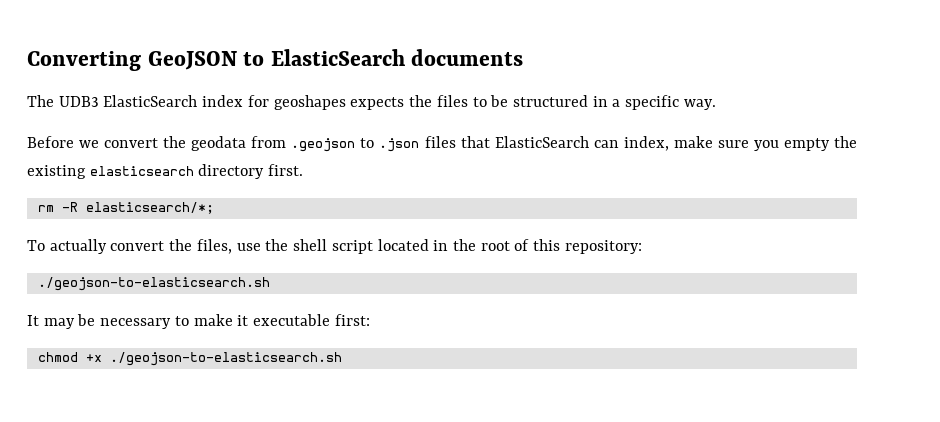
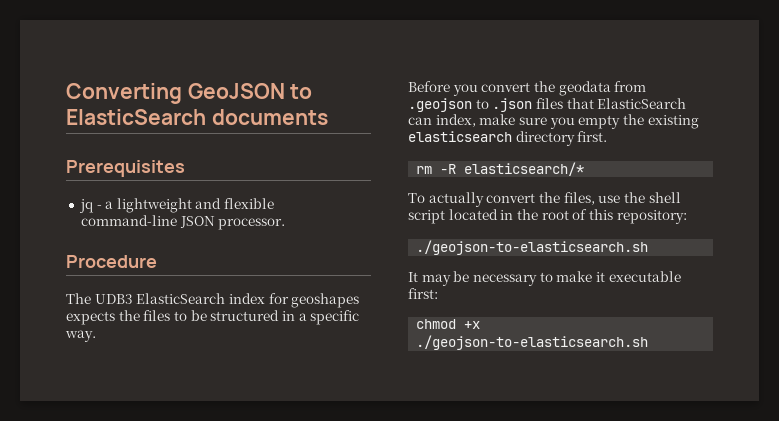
+ Prerequisites
+ jq - a lightweight and flexible command-line JSON processor.
+ Procedure
- Before we convert the geodata from .geojson to .json files that ElasticSearch can index, make sure you empty the existing elasticsearch directory first.
+ Before you convert the geodata from .geojson to .json files that ElasticSearch can index, make sure you empty the existing elasticsearch directory first.
- rm -R elasticsearch/*;
+ rm -R elasticsearch/*

